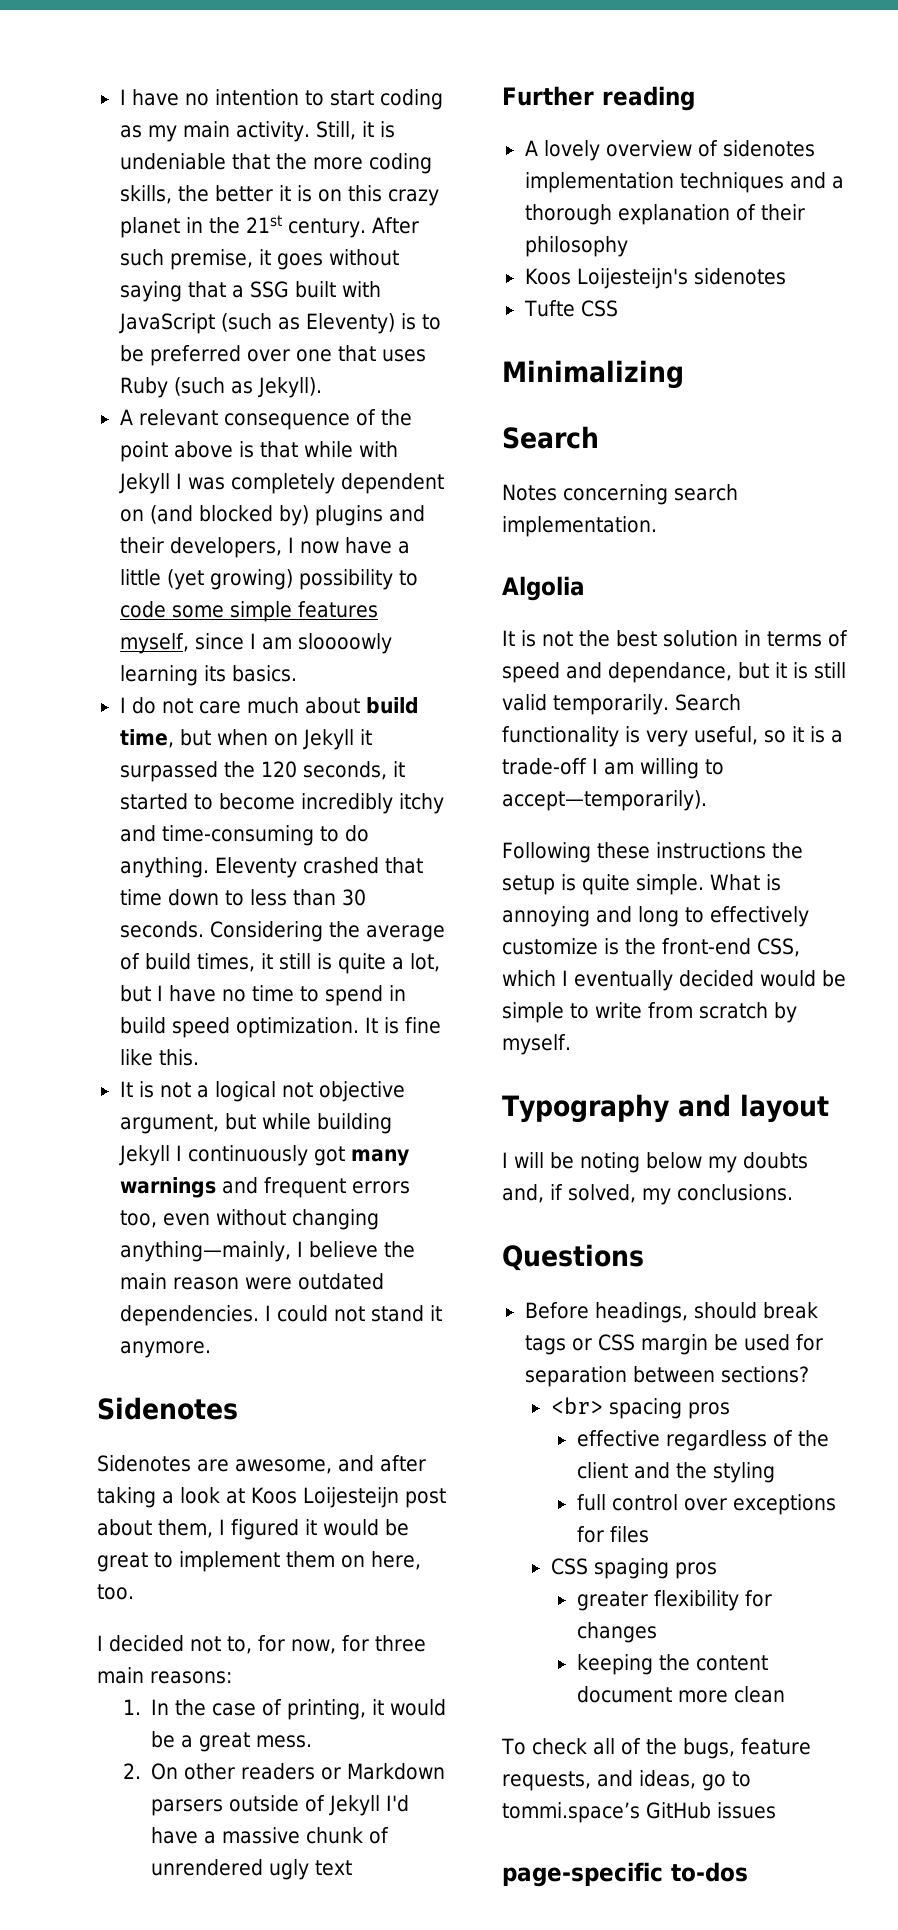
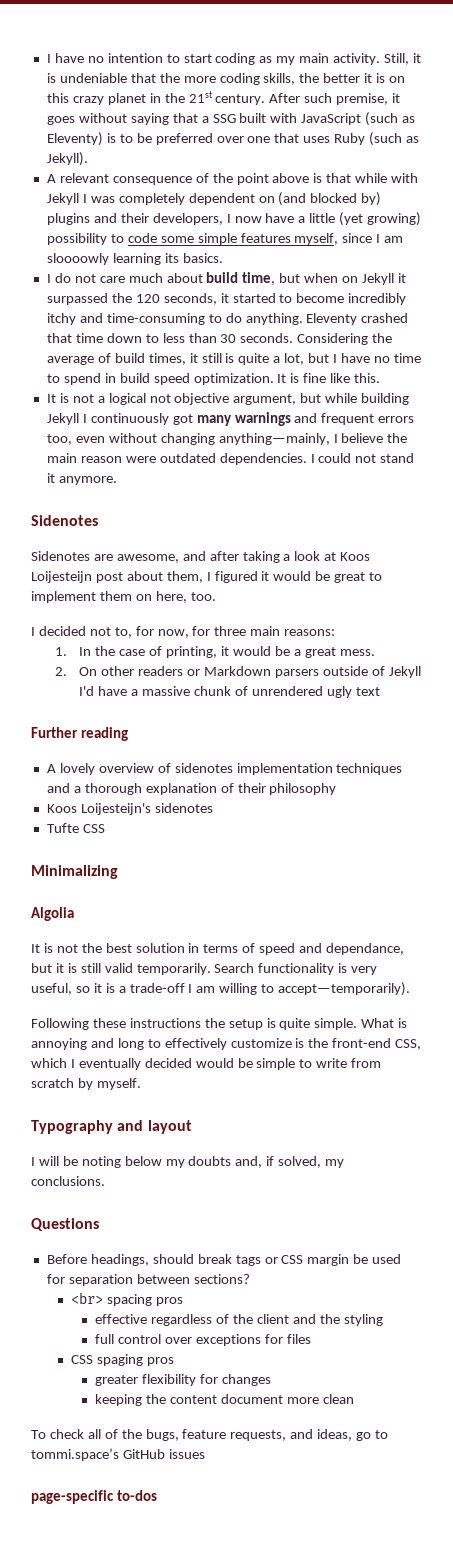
  Minimalizing
- Search
- Notes concerning search implementation.

